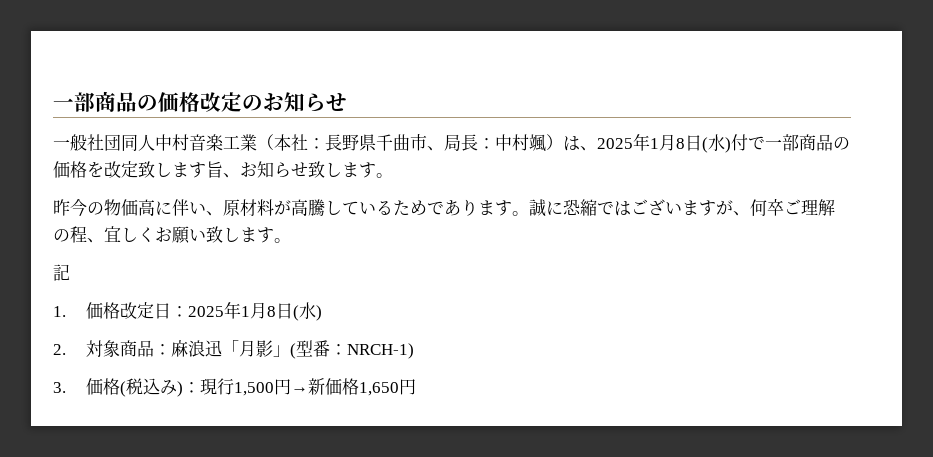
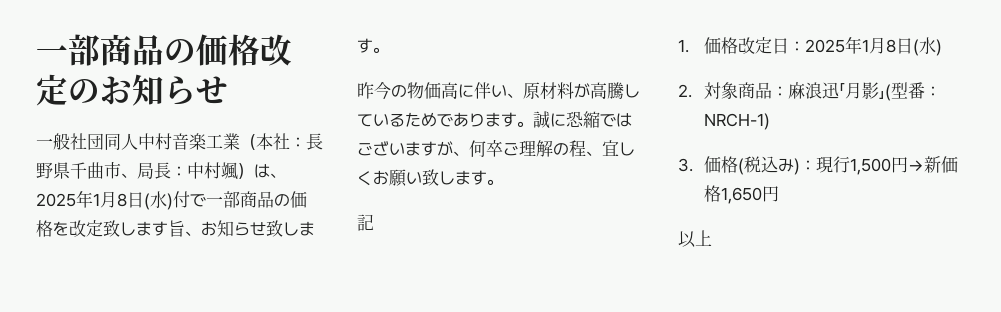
+ 以上

